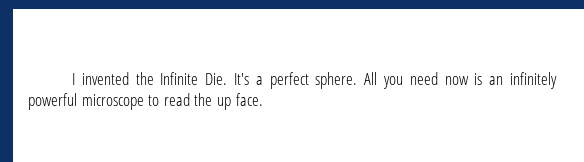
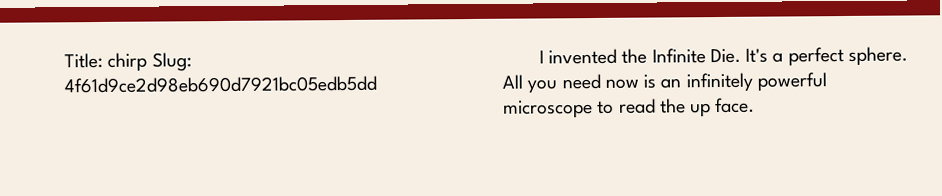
+ Title: chirp Slug: 4f61d9ce2d98eb690d7921bc05edb5dd

